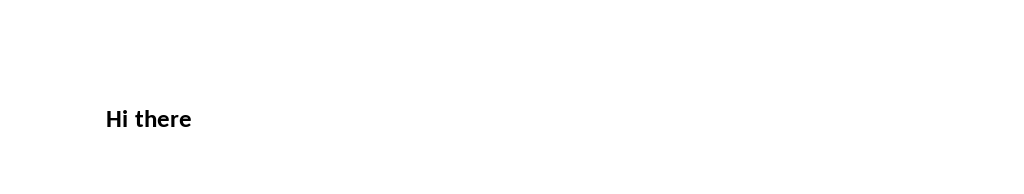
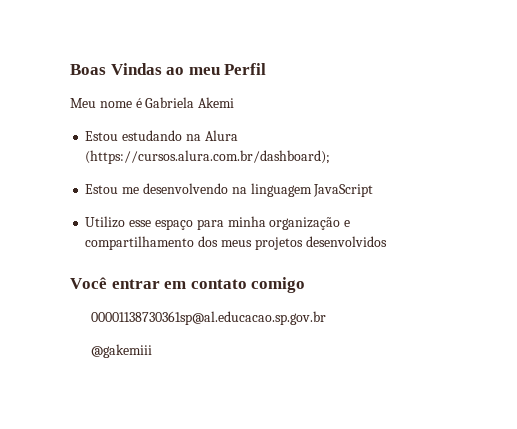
- Hi there
+ Boas Vindas ao meu Perfil
+ Meu nome é Gabriela Akemi
+ Estou estudando na Alura (https://cursos.alura.com.br/dashboard);
+ Estou me desenvolvendo na linguagem JavaScript
+ Utilizo esse espaço para minha organização e compartilhamento dos meus projetos desenvolvidos
+ Você entrar em contato comigo
+ 00001138730361sp@al.educacao.sp.gov.br
+ @gakemiii

